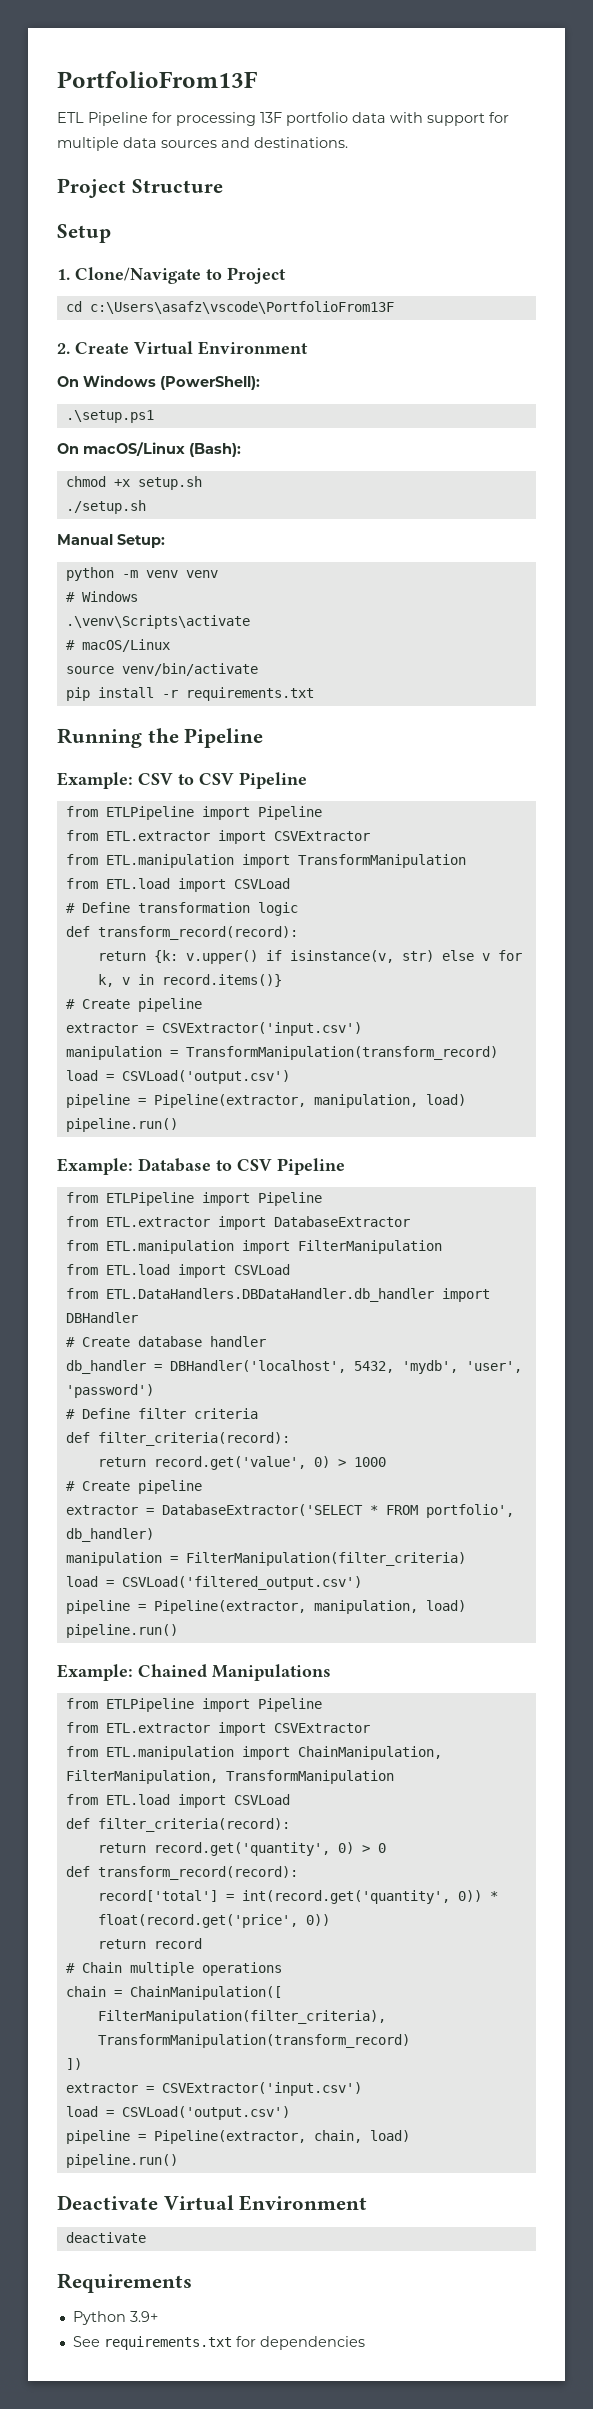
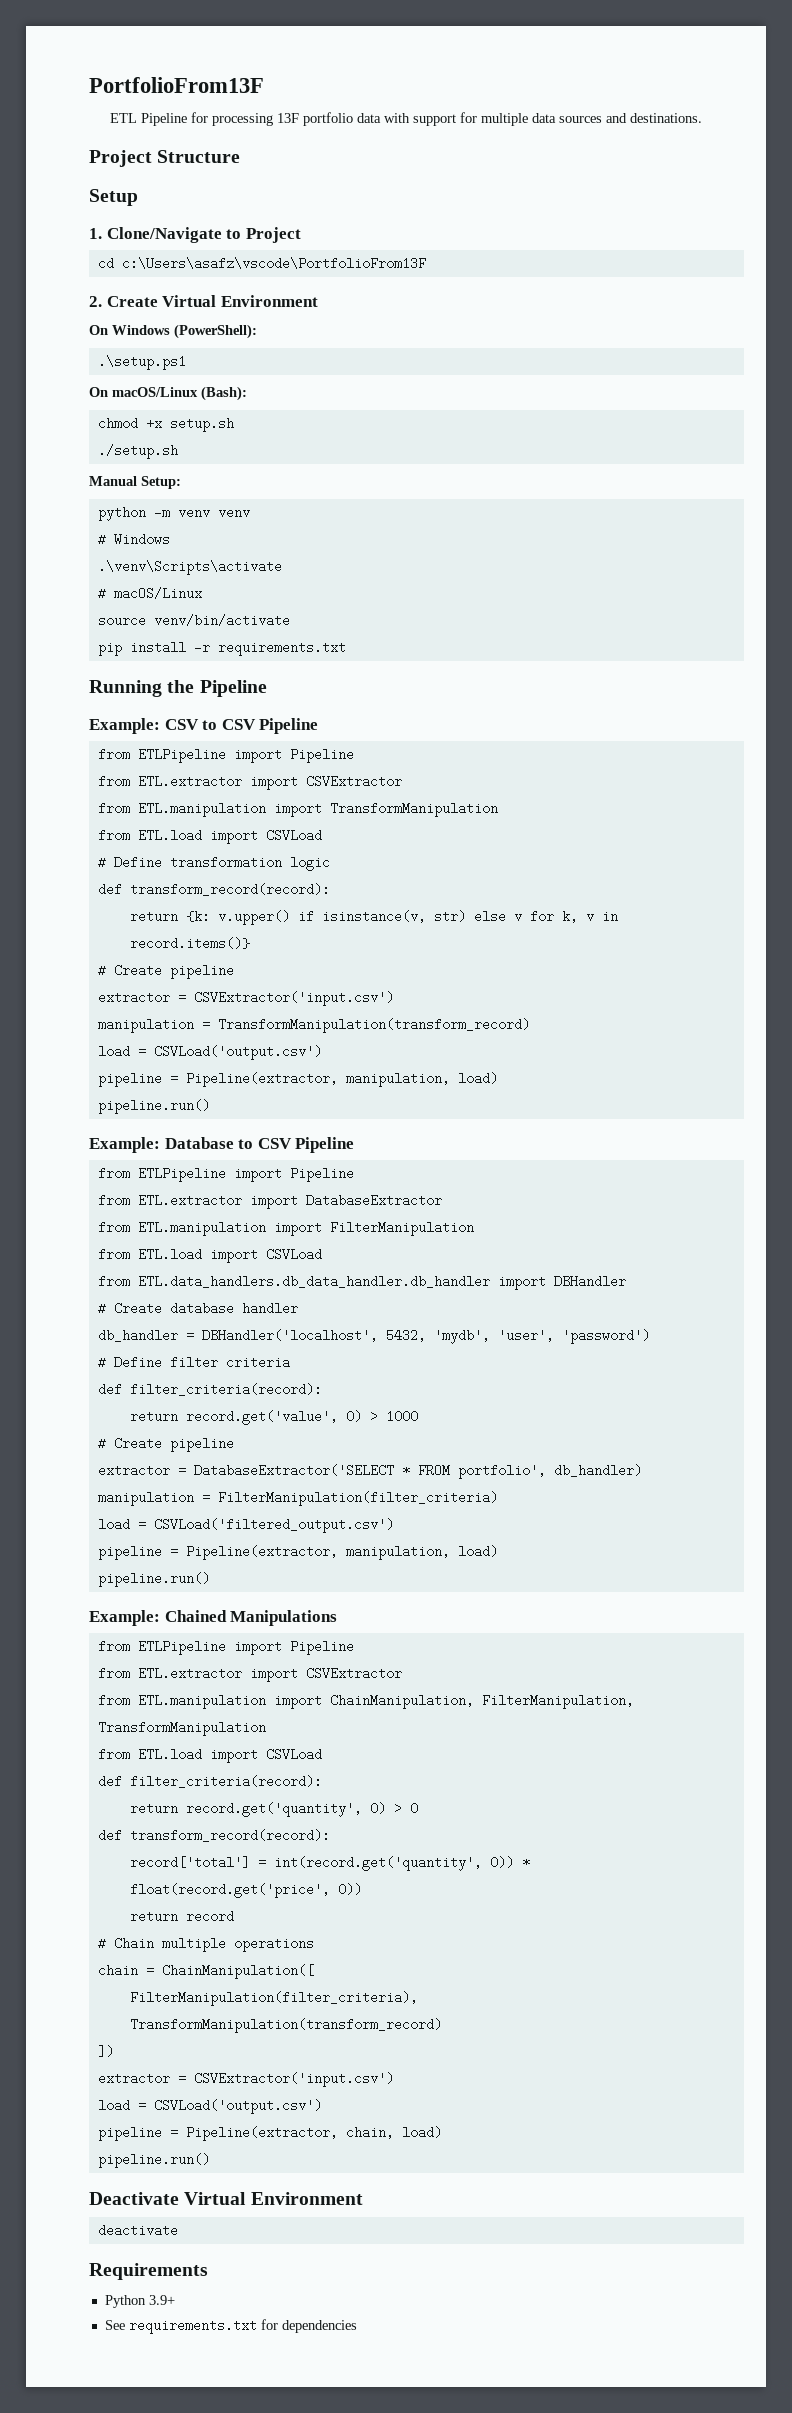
- from ETL.DataHandlers.DBDataHandler.db_handler import DBHandler
+ from ETL.data_handlers.db_data_handler.db_handler import DBHandler

